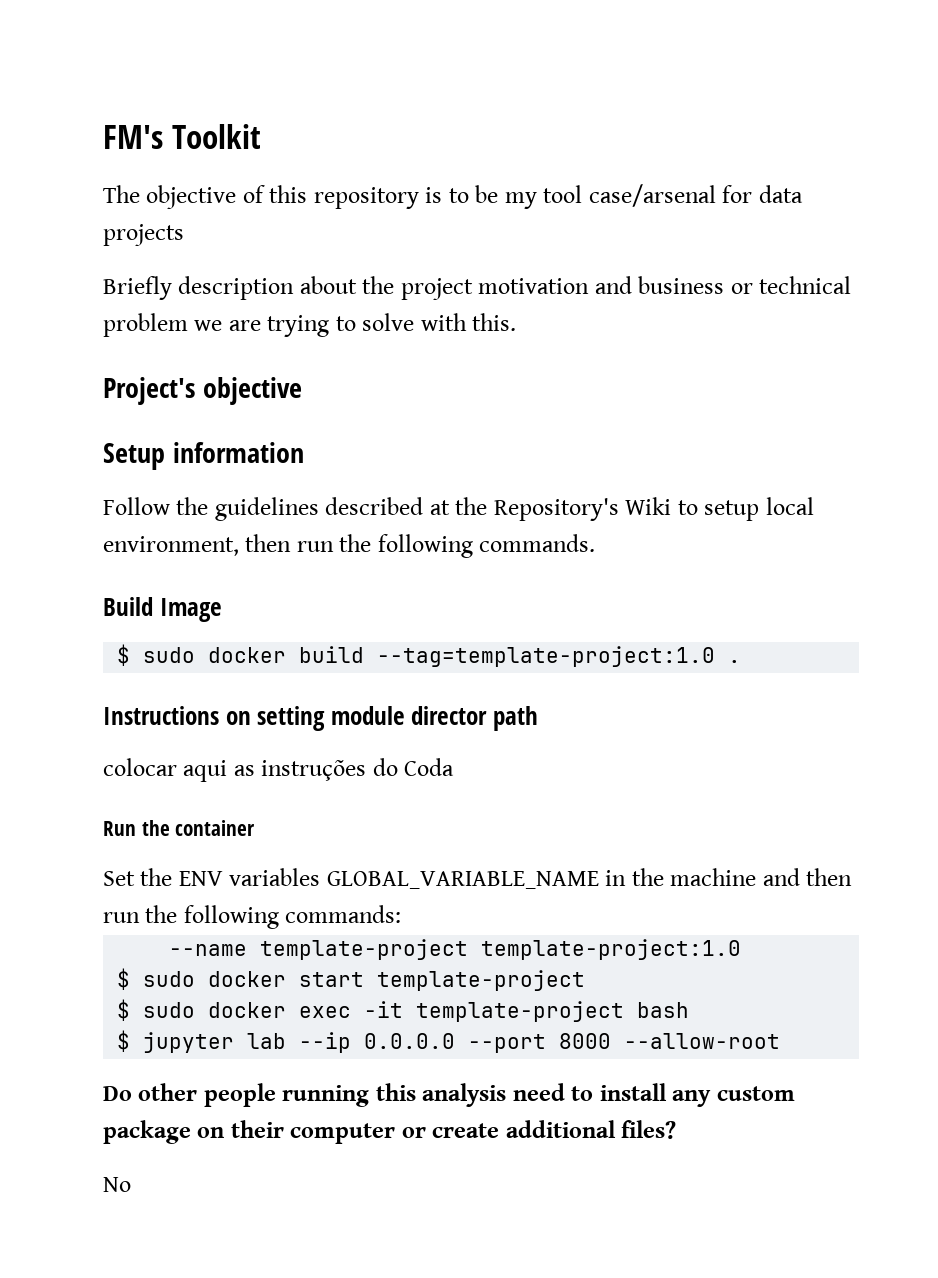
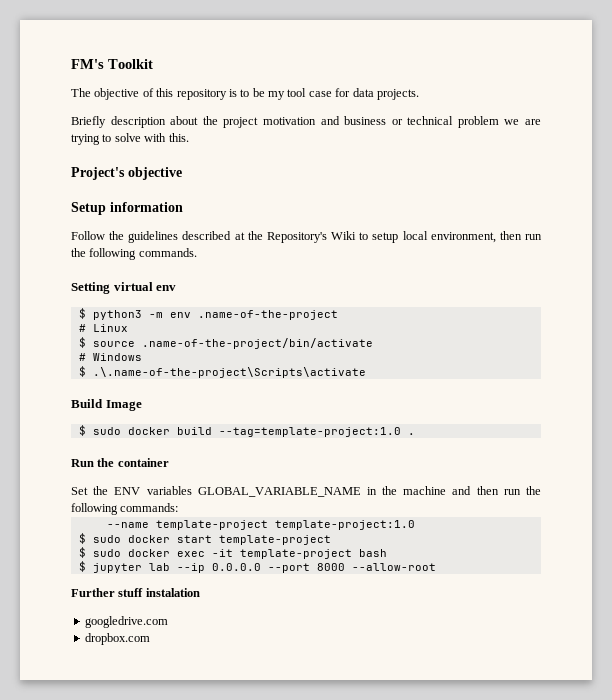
- The objective of this repository is to be my tool case/arsenal for data projects
+ The objective of this repository is to be my tool case for data projects.
+ Setting virtual env
+ $ python3 -m env .name-of-the-project
+ # Linux
+ $ source .name-of-the-project/bin/activate
+ # Windows
+ $ .\.name-of-the-project\Scripts\activate
- Instructions on setting module director path
- colocar aqui as instruções do Coda
- Do other people running this analysis need to install any custom package on their computer or create additional files?
- No
+ Further stuff instalation
+ googledrive.com
+ dropbox.com

